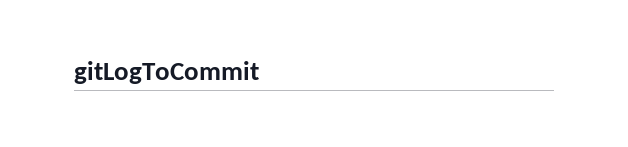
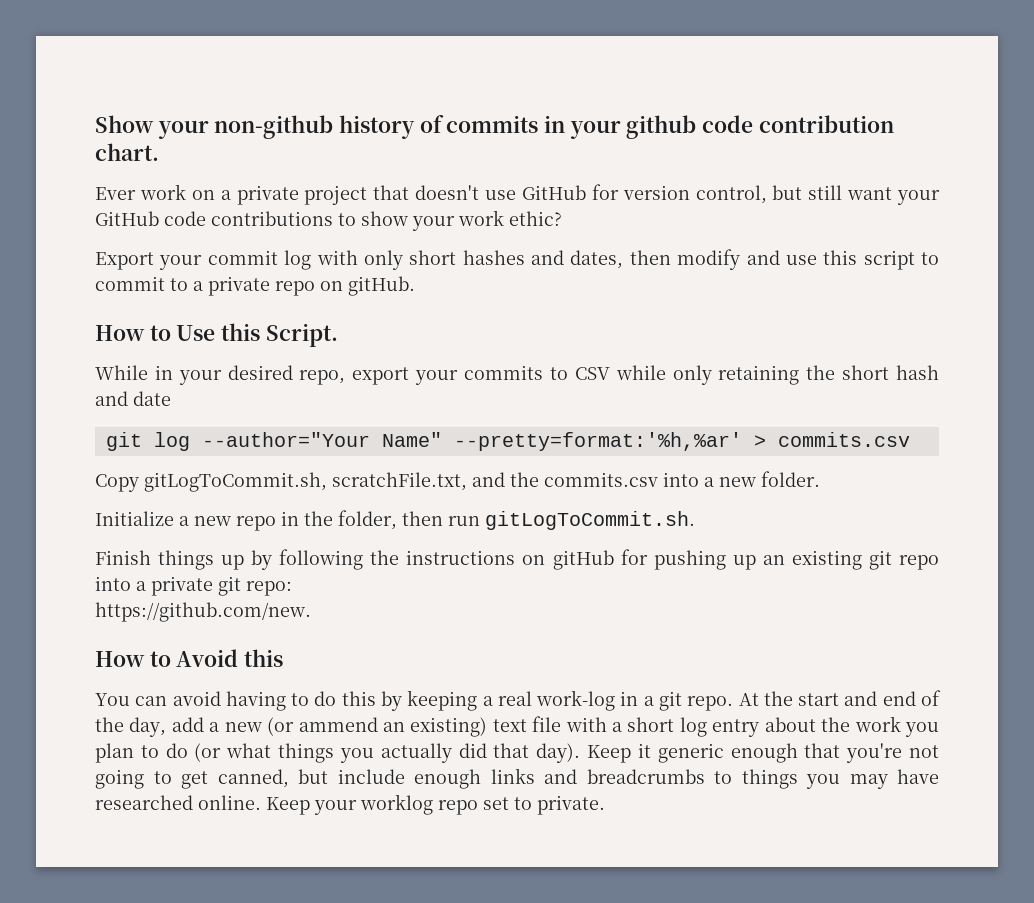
- gitLogToCommit
+ Show your non-github history of commits in your github code contribution chart.
+ Ever work on a private project that doesn't use GitHub for version control, but still want your GitHub code contributions to show your work ethic?
+ Export your commit log with only short hashes and dates, then modify and use this script to commit to a private repo on gitHub.
+ How to Use this Script.
+ While in your desired repo, export your commits to CSV while only retaining the short hash and date
+ git log --author="Your Name" --pretty=format:'%h,%ar' > commits.csv
+ Copy gitLogToCommit.sh, scratchFile.txt, and the commits.csv into a new folder.
+ Initialize a new repo in the folder, then run gitLogToCommit.sh.
+ Finish things up by following the instructions on gitHub for pushing up an existing git repo into a private git repo:
+ https://github.com/new.
+ How to Avoid this
+ You can avoid having to do this by keeping a real work-log in a git repo. At the start and end of the day, add a new (or ammend an existing) text file with a short log entry about the work you plan to do (or what things you actually did that day). Keep it generic enough that you're not going to get canned, but include enough links and breadcrumbs to things you may have researched online. Keep your worklog repo set to private.

